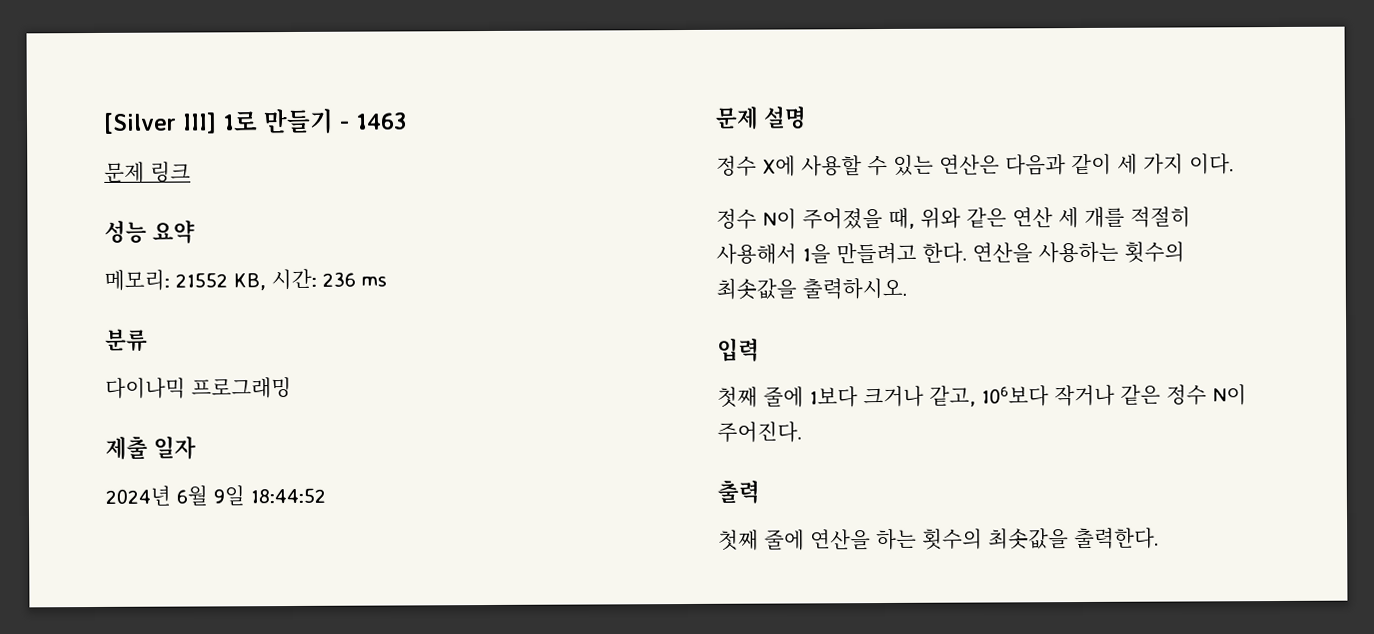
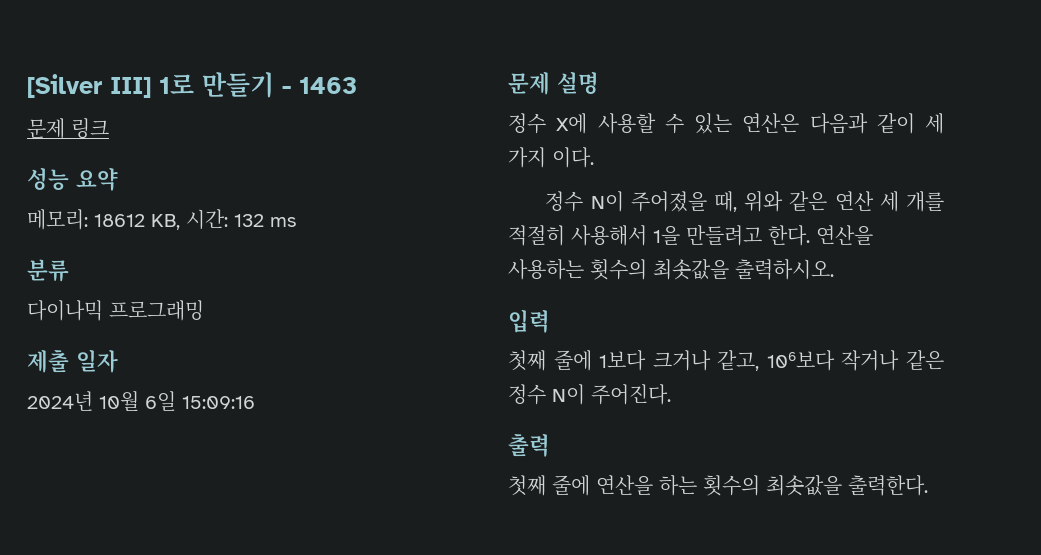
- 메모리: 21552 KB, 시간: 236 ms
+ 메모리: 18612 KB, 시간: 132 ms
- 2024년 6월 9일 18:44:52
+ 2024년 10월 6일 15:09:16

